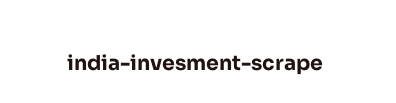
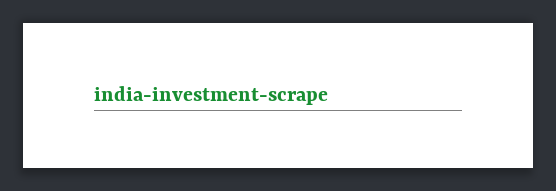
- india-invesment-scrape
+ india-investment-scrape

